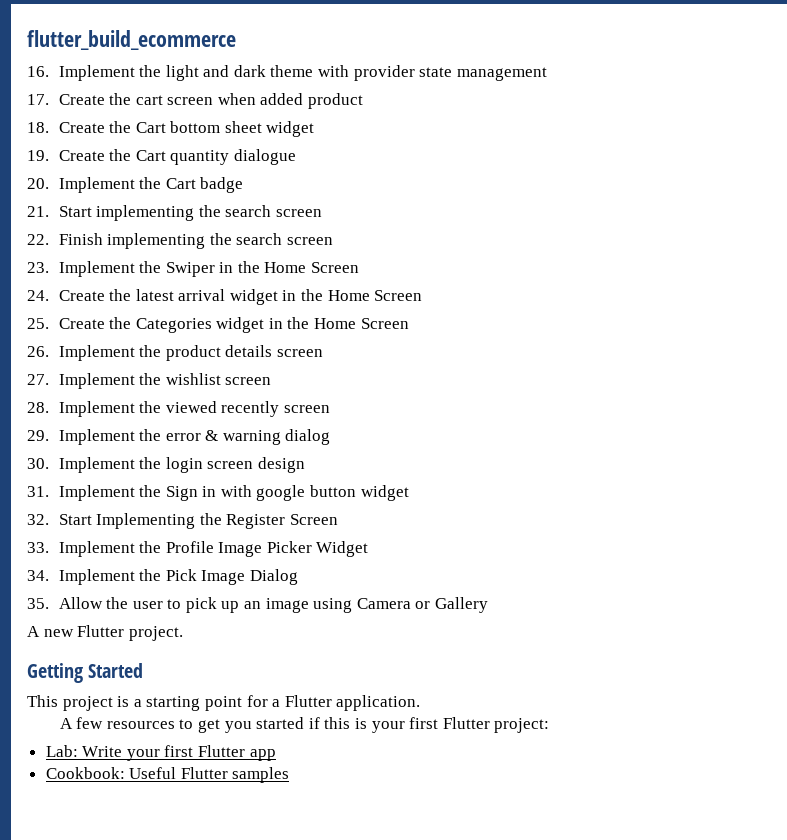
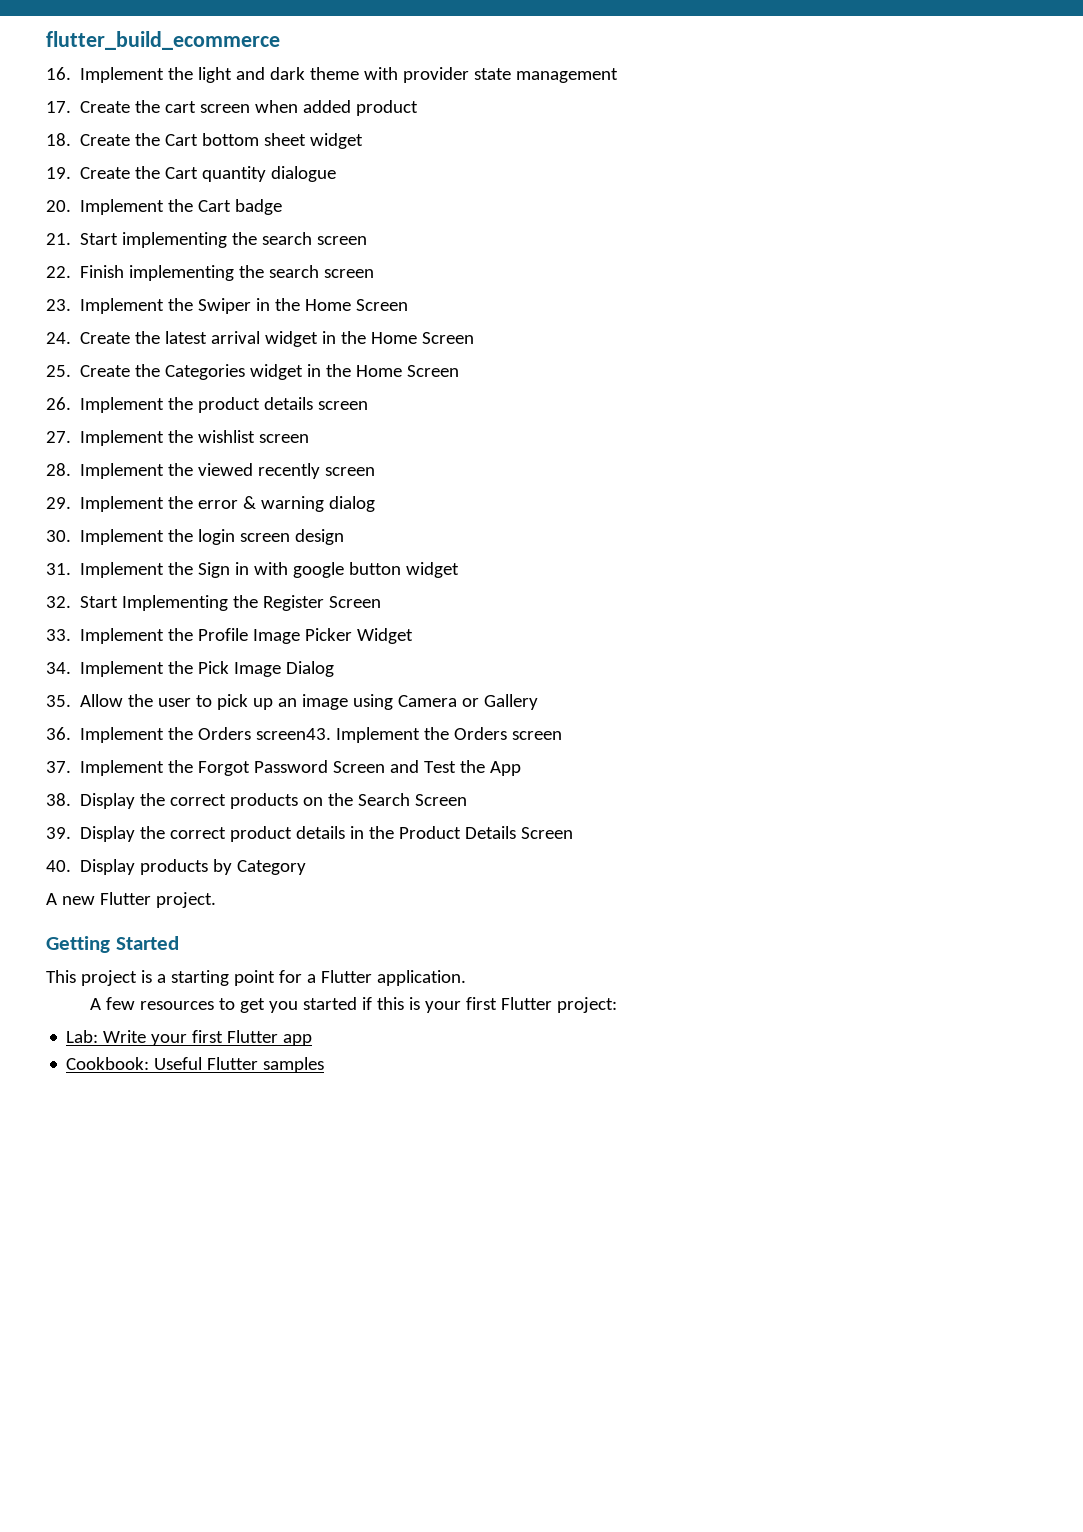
+ 36. Implement the Orders screen43. Implement the Orders screen
+ 37. Implement the Forgot Password Screen and Test the App
+ 38. Display the correct products on the Search Screen
+ 39. Display the correct product details in the Product Details Screen
+ 40. Display products by Category

